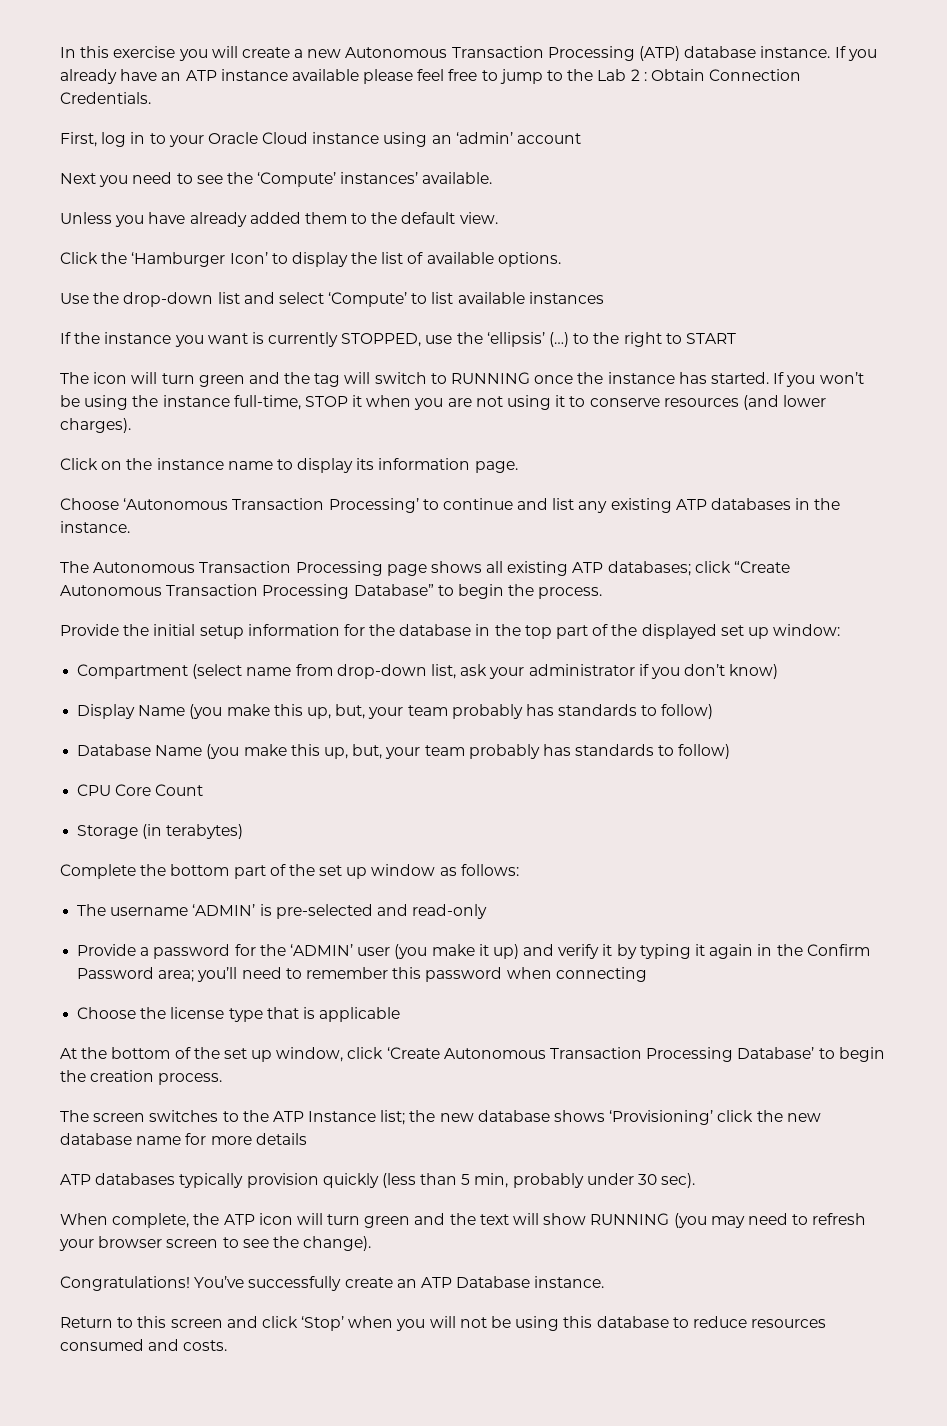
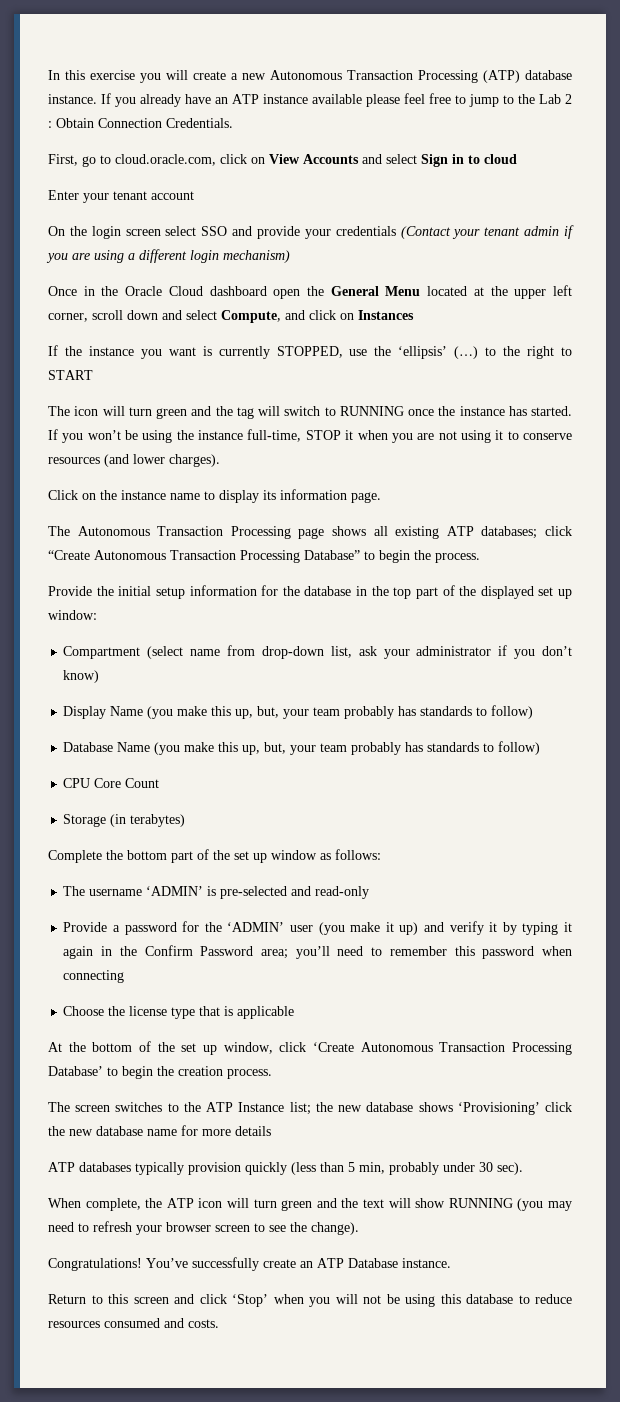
- First, log in to your Oracle Cloud instance using an ‘admin’ account
- Next you need to see the ‘Compute’ instances’ available.
- Unless you have already added them to the default view.
- Click the ‘Hamburger Icon’ to display the list of available options.
- Use the drop-down list and select ‘Compute’ to list available instances
+ First, go to cloud.oracle.com, click on View Accounts and select Sign in to cloud
+ Enter your tenant account
+ On the login screen select SSO and provide your credentials (Contact your tenant admin if you are using a different login mechanism)
+ Once in the Oracle Cloud dashboard open the General Menu located at the upper left corner, scroll down and select Compute, and click on Instances
- Choose ‘Autonomous Transaction Processing’ to continue and list any existing ATP databases in the instance.

